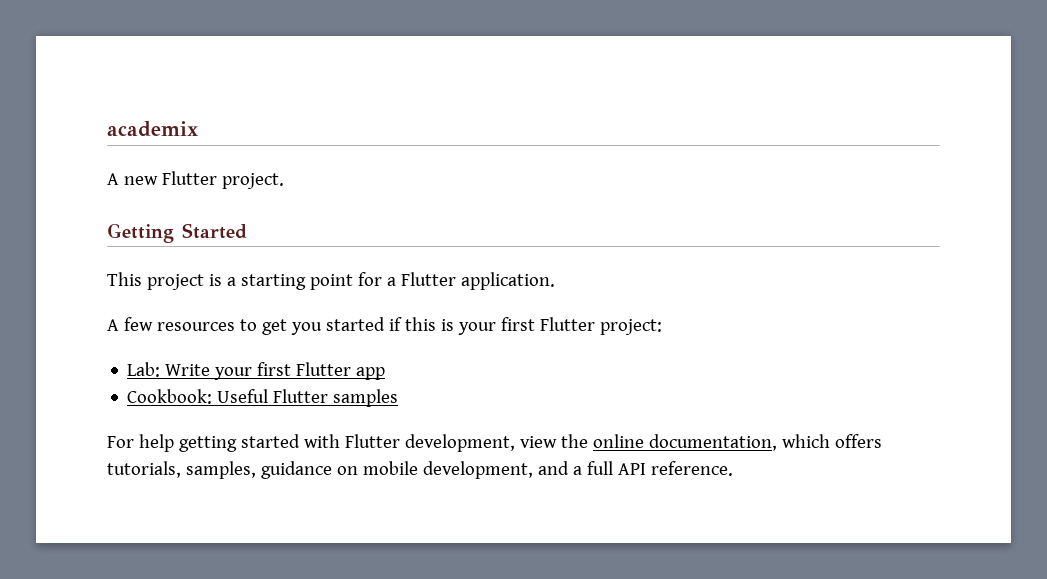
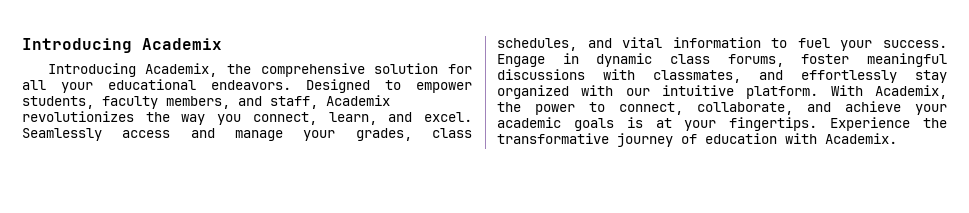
- academix
- A new Flutter project.
- Getting Started
- This project is a starting point for a Flutter application.
- A few resources to get you started if this is your first Flutter project:
- Lab: Write your first Flutter app
- Cookbook: Useful Flutter samples
- For help getting started with Flutter development, view the online documentation, which offers tutorials, samples, guidance on mobile development, and a full API reference.
+ Introducing Academix
+ Introducing Academix, the comprehensive solution for all your educational endeavors. Designed to empower students, faculty members, and staff, Academix revolutionizes the way you connect, learn, and excel. Seamlessly access and manage your grades, class schedules, and vital information to fuel your success. Engage in dynamic class forums, foster meaningful discussions with classmates, and effortlessly stay organized with our intuitive platform. With Academix, the power to connect, collaborate, and achieve your academic goals is at your fingertips. Experience the transformative journey of education with Academix.

